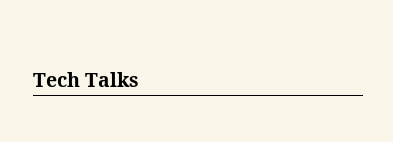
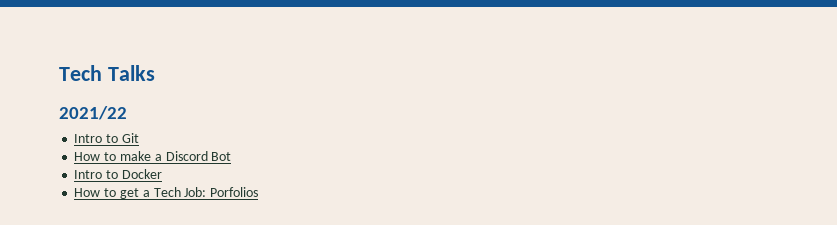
+ 2021/22
+ Intro to Git
+ How to make a Discord Bot
+ Intro to Docker
+ How to get a Tech Job: Porfolios

